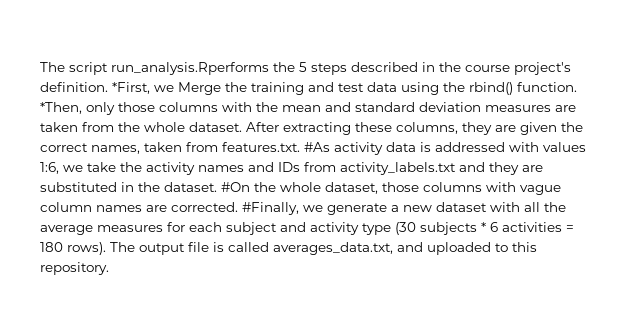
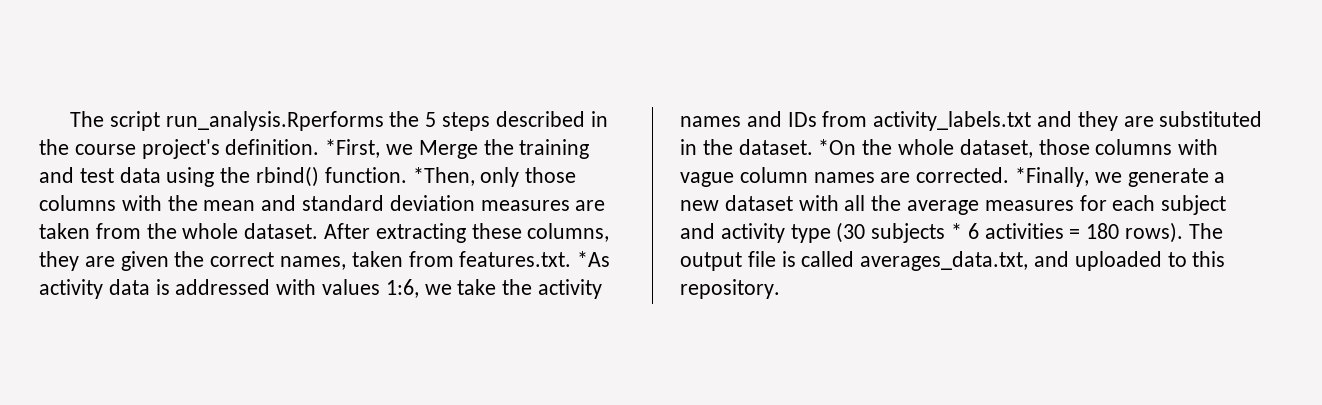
- After extracting these columns, they are given the correct names, taken from features.txt. #As activity data is addressed with values 1:6, we take the activity names and IDs from activity_labels.txt and they are substituted in the dataset.
+ After extracting these columns, they are given the correct names, taken from features.txt. *As activity data is addressed with values 1:6, we take the activity names and IDs from activity_labels.txt and they are substituted in the dataset.
- #On the whole dataset, those columns with vague column names are corrected.
+ *On the whole dataset, those columns with vague column names are corrected.
- #Finally, we generate a new dataset with all the average measures for each subject and activity type (30 subjects * 6 activities = 180 rows).
+ *Finally, we generate a new dataset with all the average measures for each subject and activity type (30 subjects * 6 activities = 180 rows).

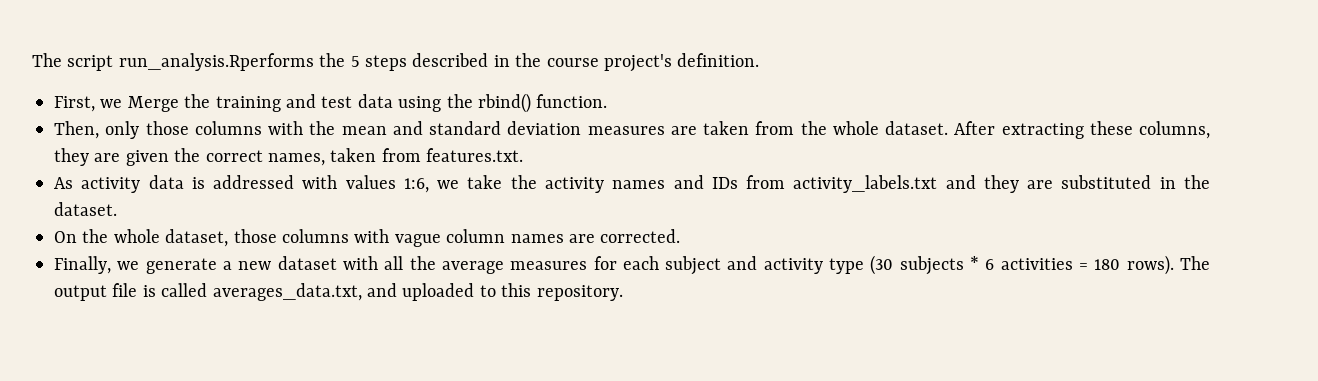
- The script run_analysis.Rperforms the 5 steps described in the course project's definition. *First, we Merge the training and test data using the rbind() function. *Then, only those columns with the mean and standard deviation measures are taken from the whole dataset.
+ The script run_analysis.Rperforms the 5 steps described in the course project's definition.
+ First, we Merge the training and test data using the rbind() function.
+ Then, only those columns with the mean and standard deviation measures are taken from the whole dataset.
- After extracting these columns, they are given the correct names, taken from features.txt. *As activity data is addressed with values 1:6, we take the activity names and IDs from activity_labels.txt and they are substituted in the dataset. *On the whole dataset, those columns with vague column names are corrected. *Finally, we generate a new dataset with all the average measures for each subject and activity type (30 subjects * 6 activities = 180 rows).
+ After extracting these columns, they are given the correct names, taken from features.txt.
+ As activity data is addressed with values 1:6, we take the activity names and IDs from activity_labels.txt and they are substituted in the dataset.
+ On the whole dataset, those columns with vague column names are corrected.
+ Finally, we generate a new dataset with all the average measures for each subject and activity type (30 subjects * 6 activities = 180 rows).

